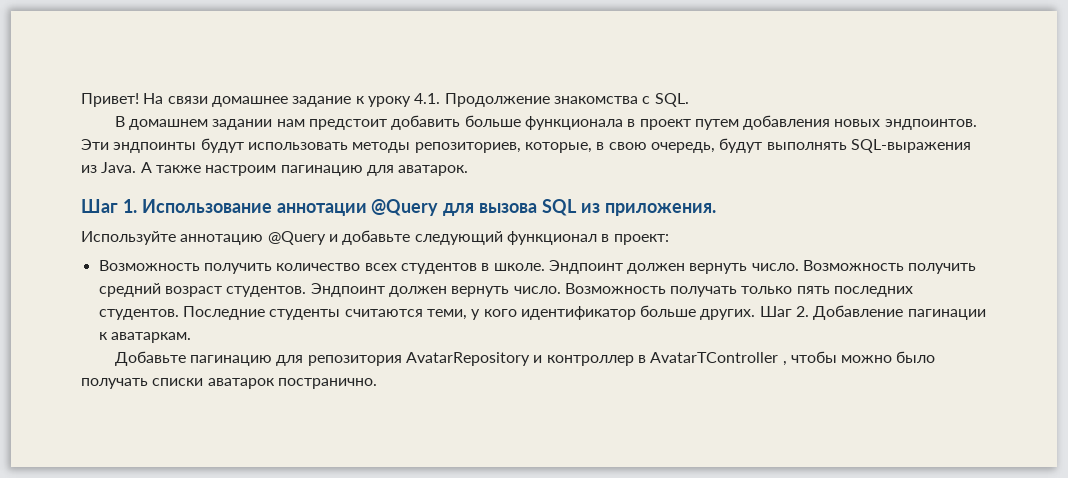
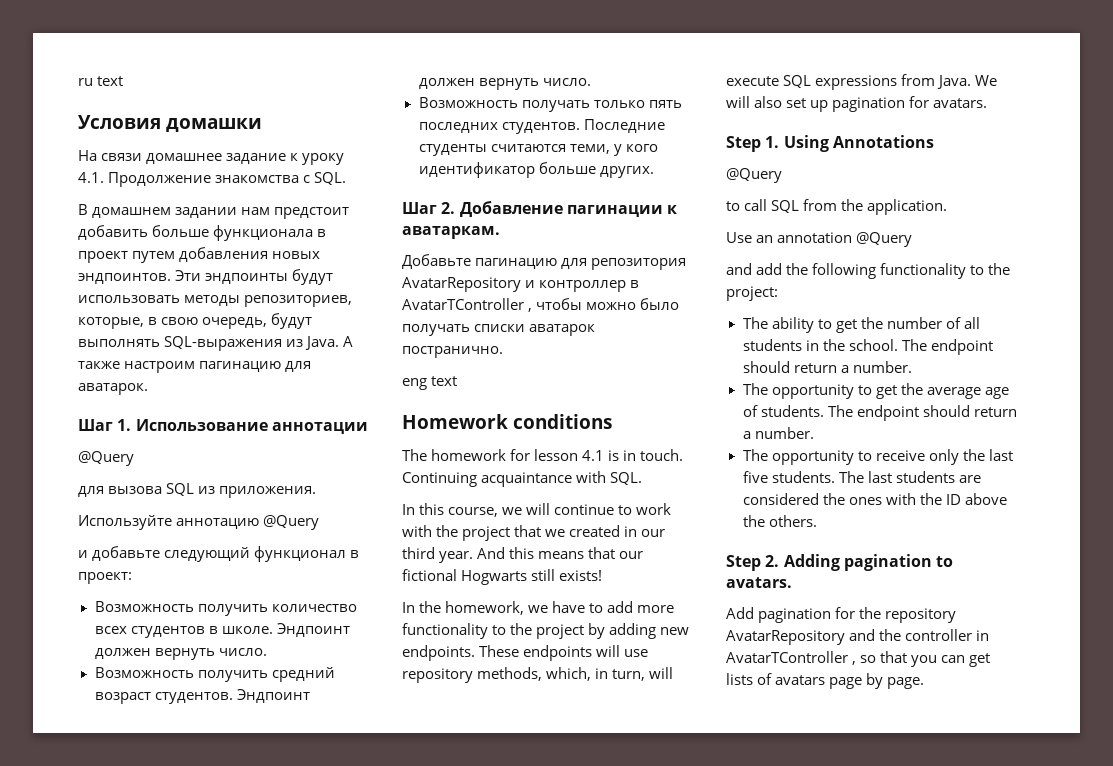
- Привет! На связи домашнее задание к уроку 4.1. Продолжение знакомства с SQL.
+ ru text
+ Условия домашки
+ На связи домашнее задание к уроку 4.1. Продолжение знакомства с SQL.
- Шаг 1. Использование аннотации @Query для вызова SQL из приложения.
+ Шаг 1. Использование аннотации
+ @Query
+ для вызова SQL из приложения.
- Используйте аннотацию @Query и добавьте следующий функционал в проект:
+ Используйте аннотацию @Query
+ и добавьте следующий функционал в проект:
- Возможность получить количество всех студентов в школе. Эндпоинт должен вернуть число. Возможность получить средний возраст студентов. Эндпоинт должен вернуть число. Возможность получать только пять последних студентов.
+ Возможность получить количество всех студентов в школе. Эндпоинт должен вернуть число.
+ Возможность получить средний возраст студентов. Эндпоинт должен вернуть число.
+ Возможность получать только пять последних студентов.
- Последние студенты считаются теми, у кого идентификатор больше других. Шаг 2. Добавление пагинации к аватаркам.
+ Последние студенты считаются теми, у кого идентификатор больше других.
+ Шаг 2. Добавление пагинации к аватаркам.
+ eng text
+ Homework conditions
+ The homework for lesson 4.1 is in touch. Continuing acquaintance with SQL.
+ In this course, we will continue to work with the project that we created in our third year. And this means that our fictional Hogwarts still exists!
+ In the homework, we have to add more functionality to the project by adding new endpoints. These endpoints will use repository methods, which, in turn, will execute SQL expressions from Java. We will also set up pagination for avatars.
+ Step 1. Using Annotations
+ @Query
+ to call SQL from the application.
+ Use an annotation @Query
+ and add the following functionality to the project:
+ The ability to get the number of all students in the school. The endpoint should return a number.
+ The opportunity to get the average age of students. The endpoint should return a number.
+ The opportunity to receive only the last five students. The last students are considered the ones with the ID above the others.
+ Step 2. Adding pagination to avatars.
+ Add pagination for the repository AvatarRepository and the controller in AvatarTController , so that you can get lists of avatars page by page.

